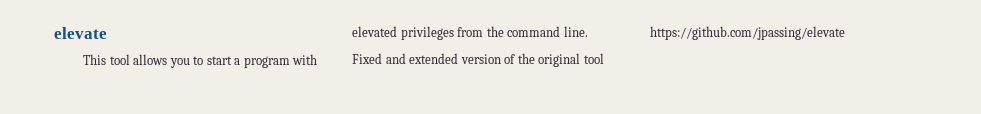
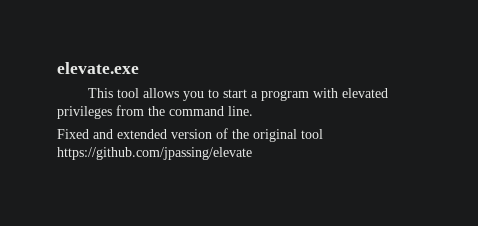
- elevate
+ elevate.exe

